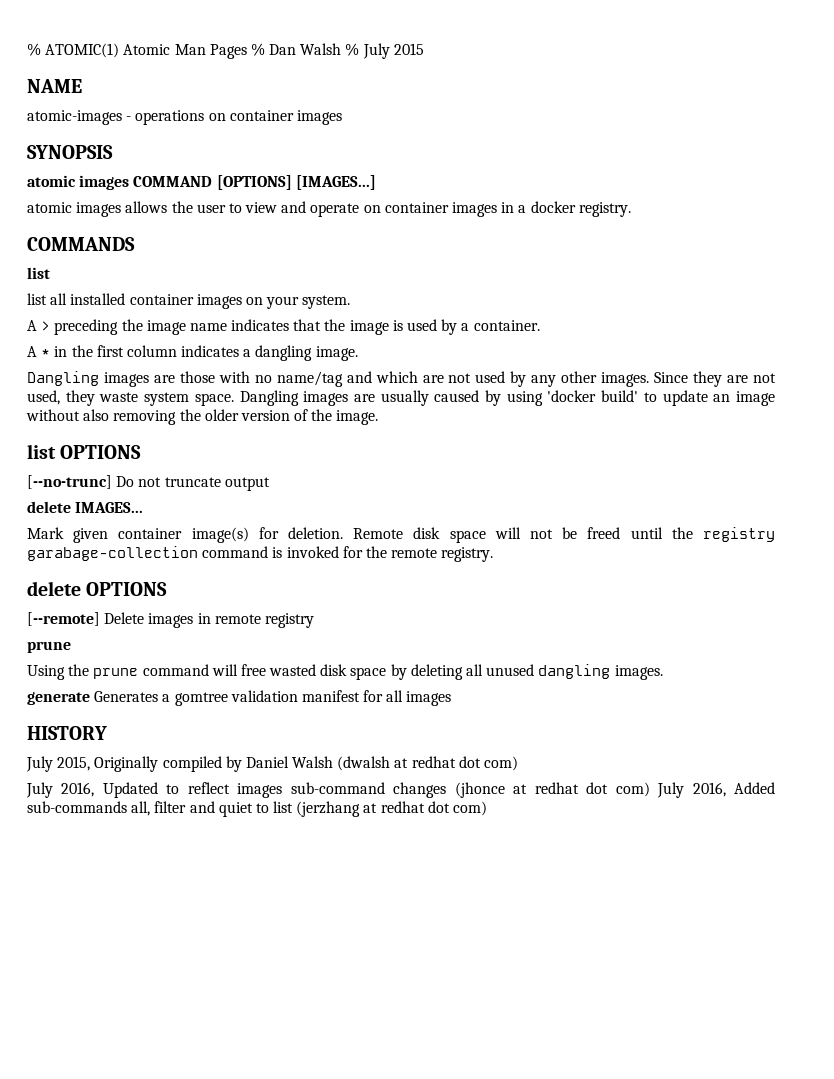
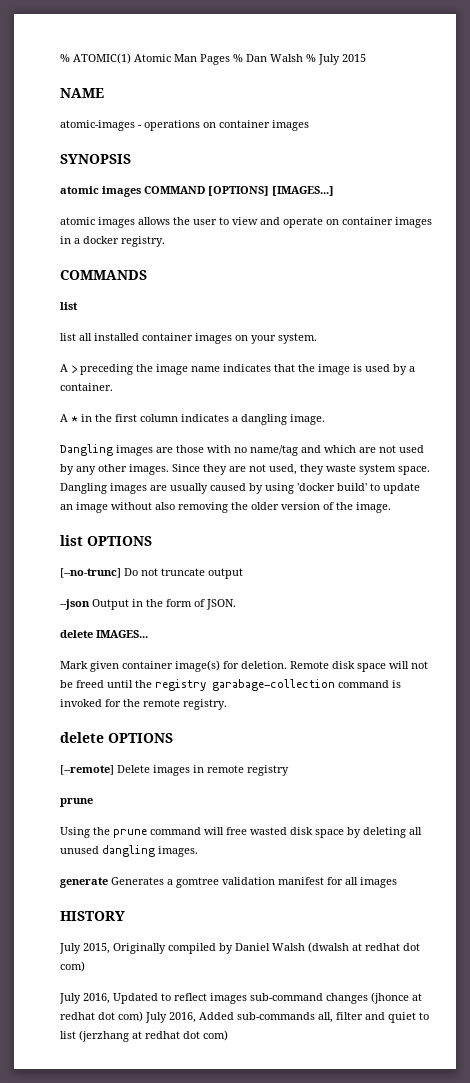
+ --json Output in the form of JSON.

